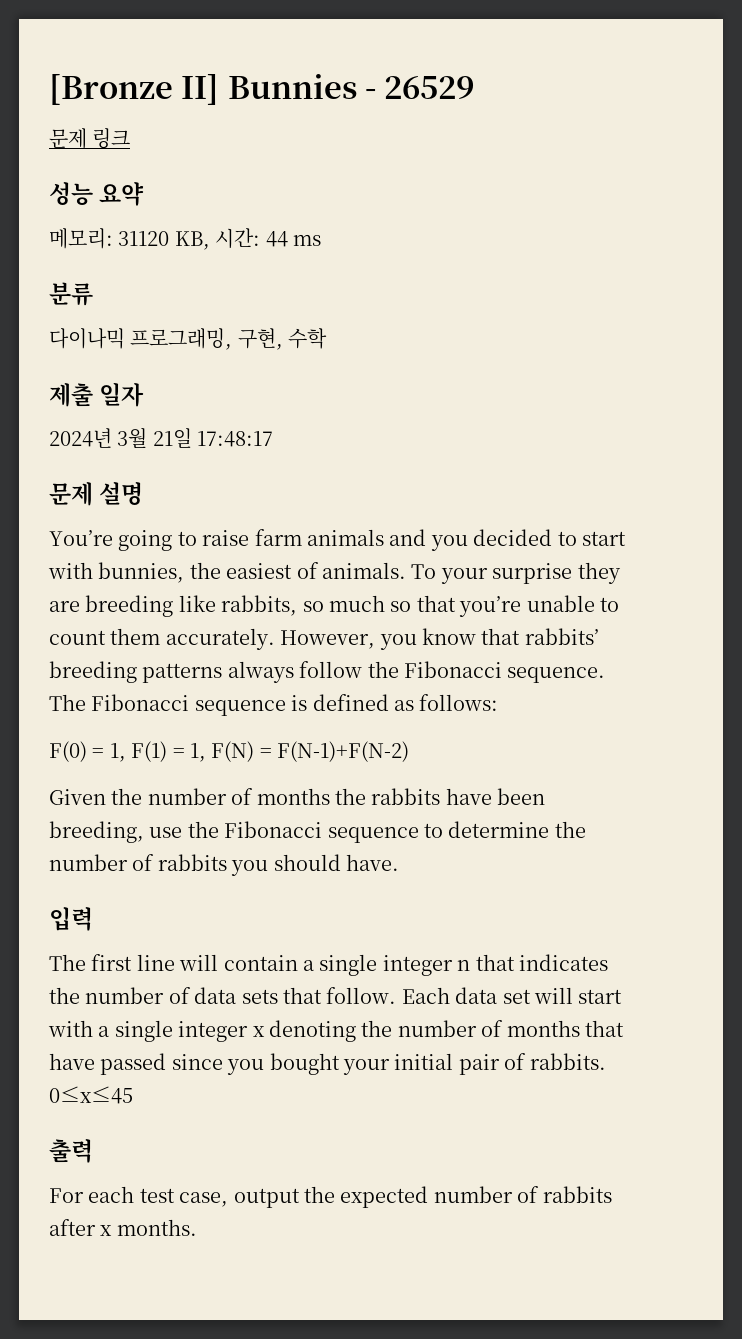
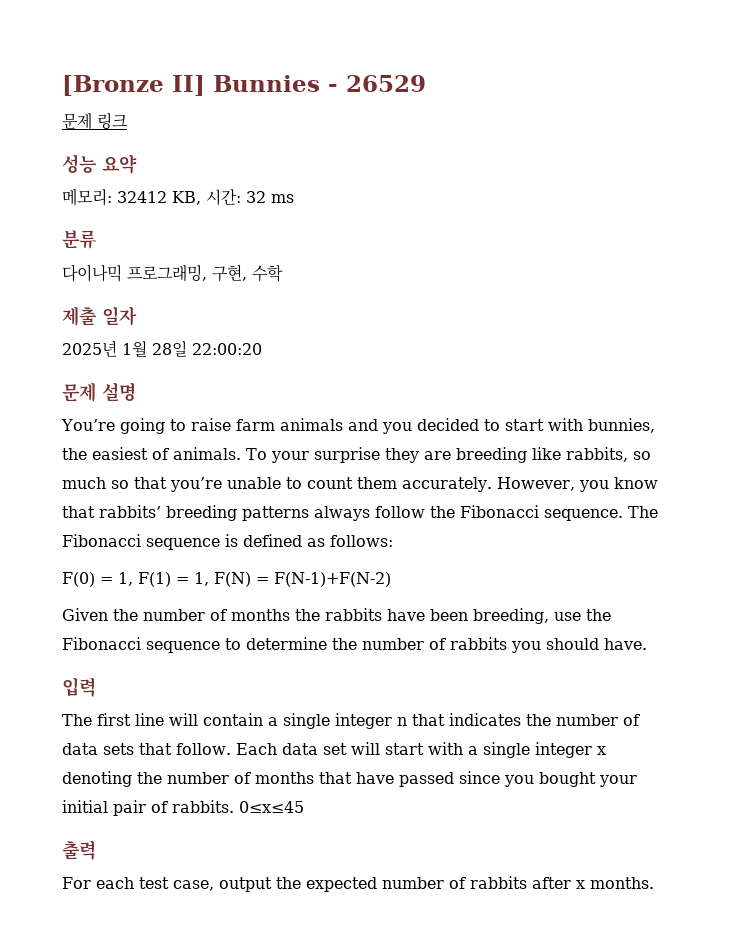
- 메모리: 31120 KB, 시간: 44 ms
+ 메모리: 32412 KB, 시간: 32 ms
- 2024년 3월 21일 17:48:17
+ 2025년 1월 28일 22:00:20

